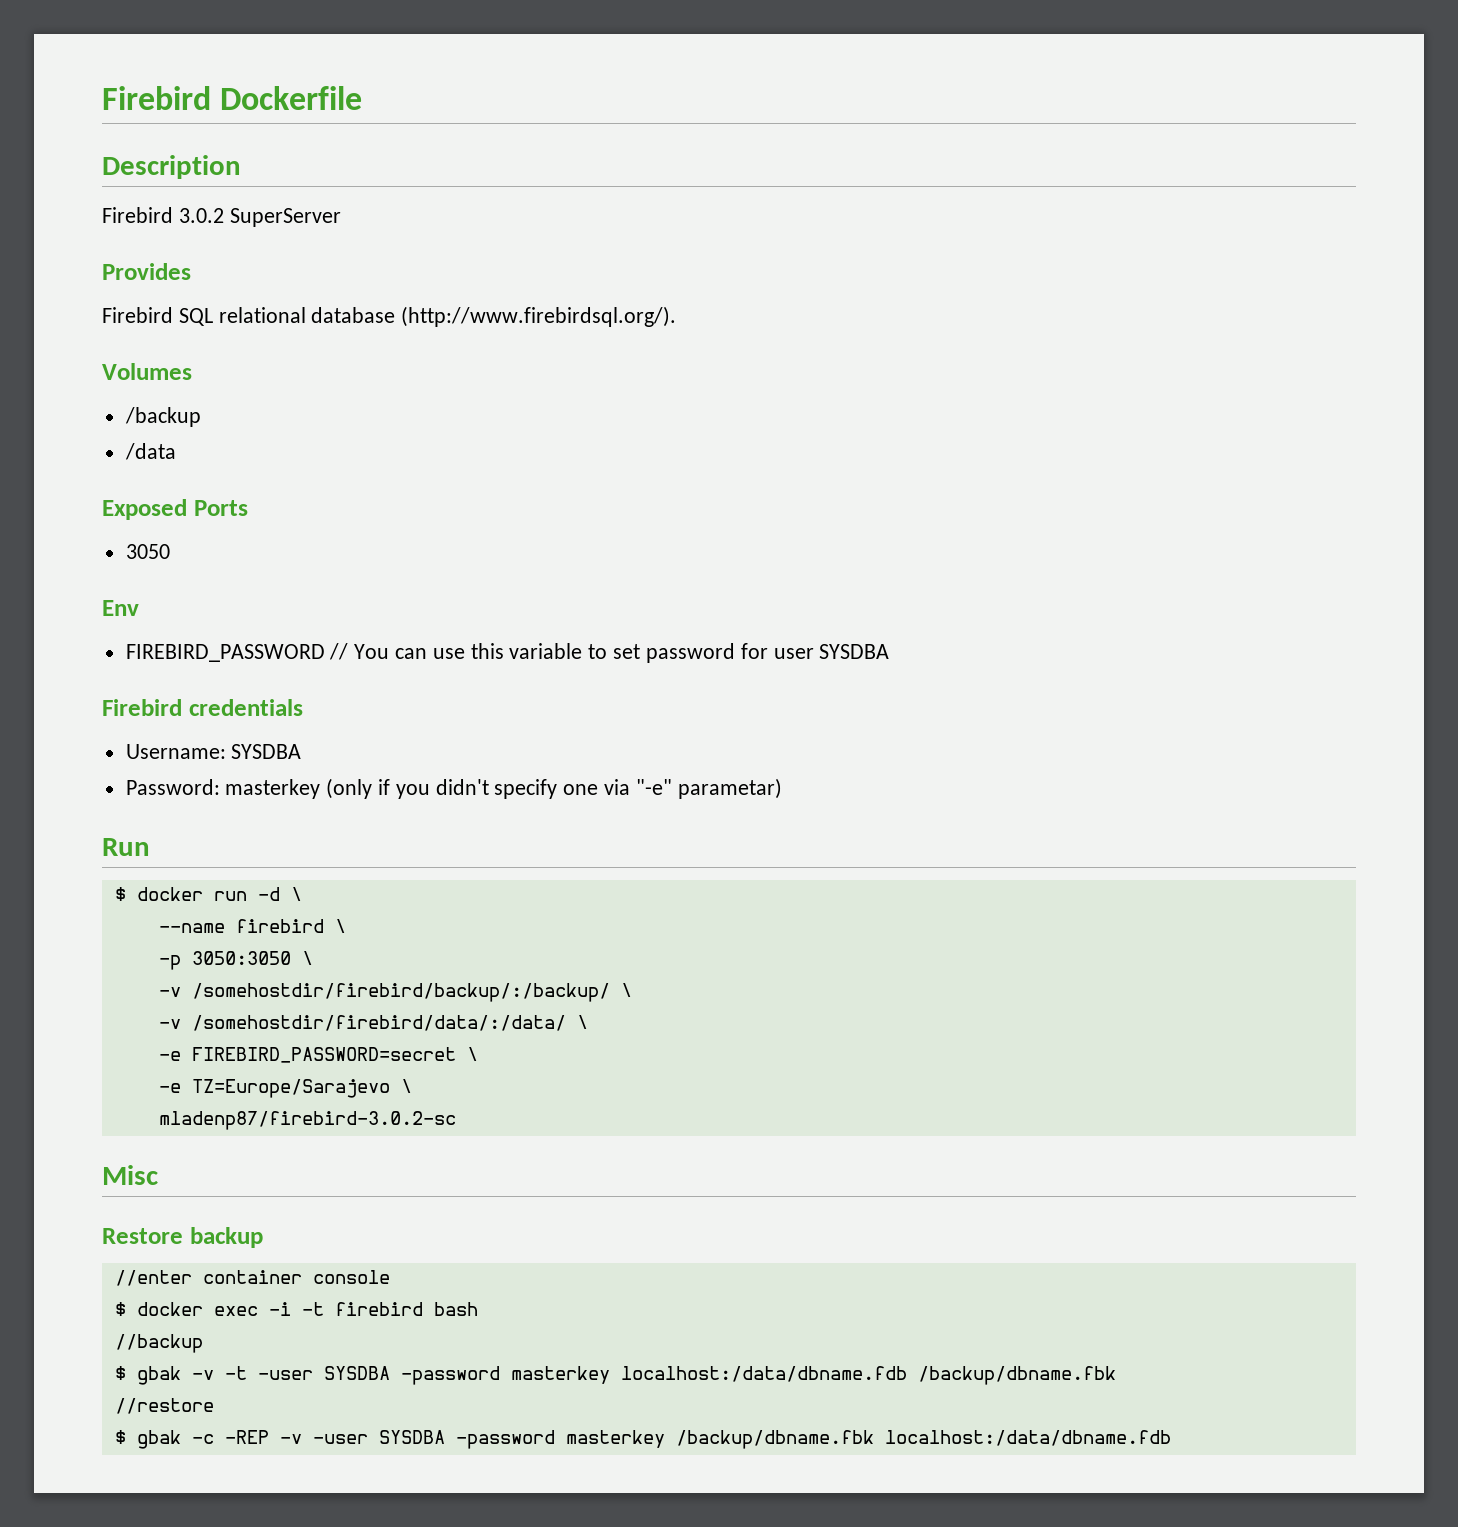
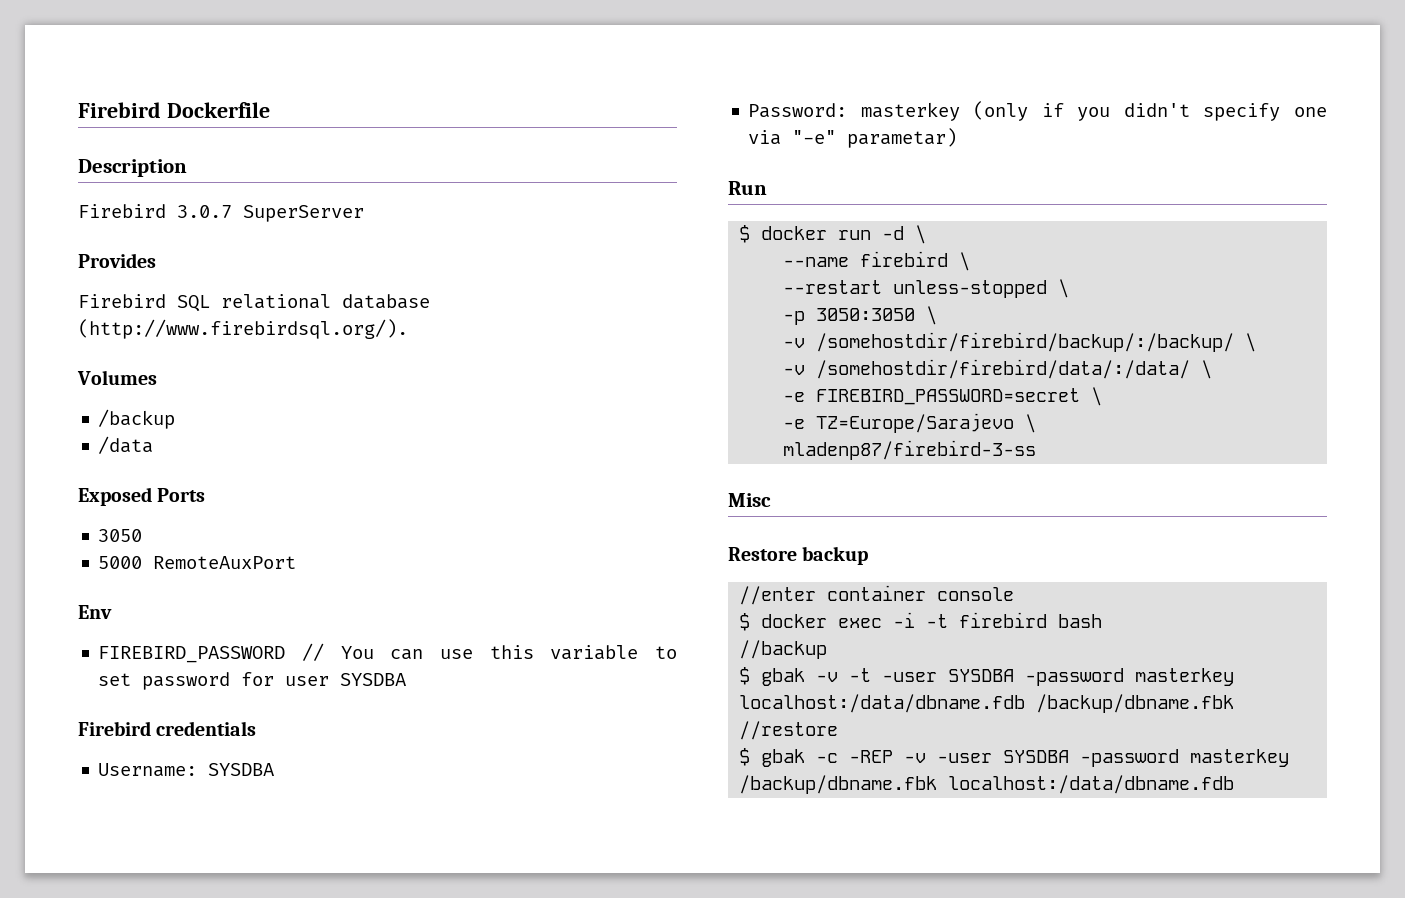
- Firebird 3.0.2 SuperServer
+ Firebird 3.0.7 SuperServer
+ 5000 RemoteAuxPort
+ --restart unless-stopped \
- mladenp87/firebird-3.0.2-sc
+ mladenp87/firebird-3-ss

